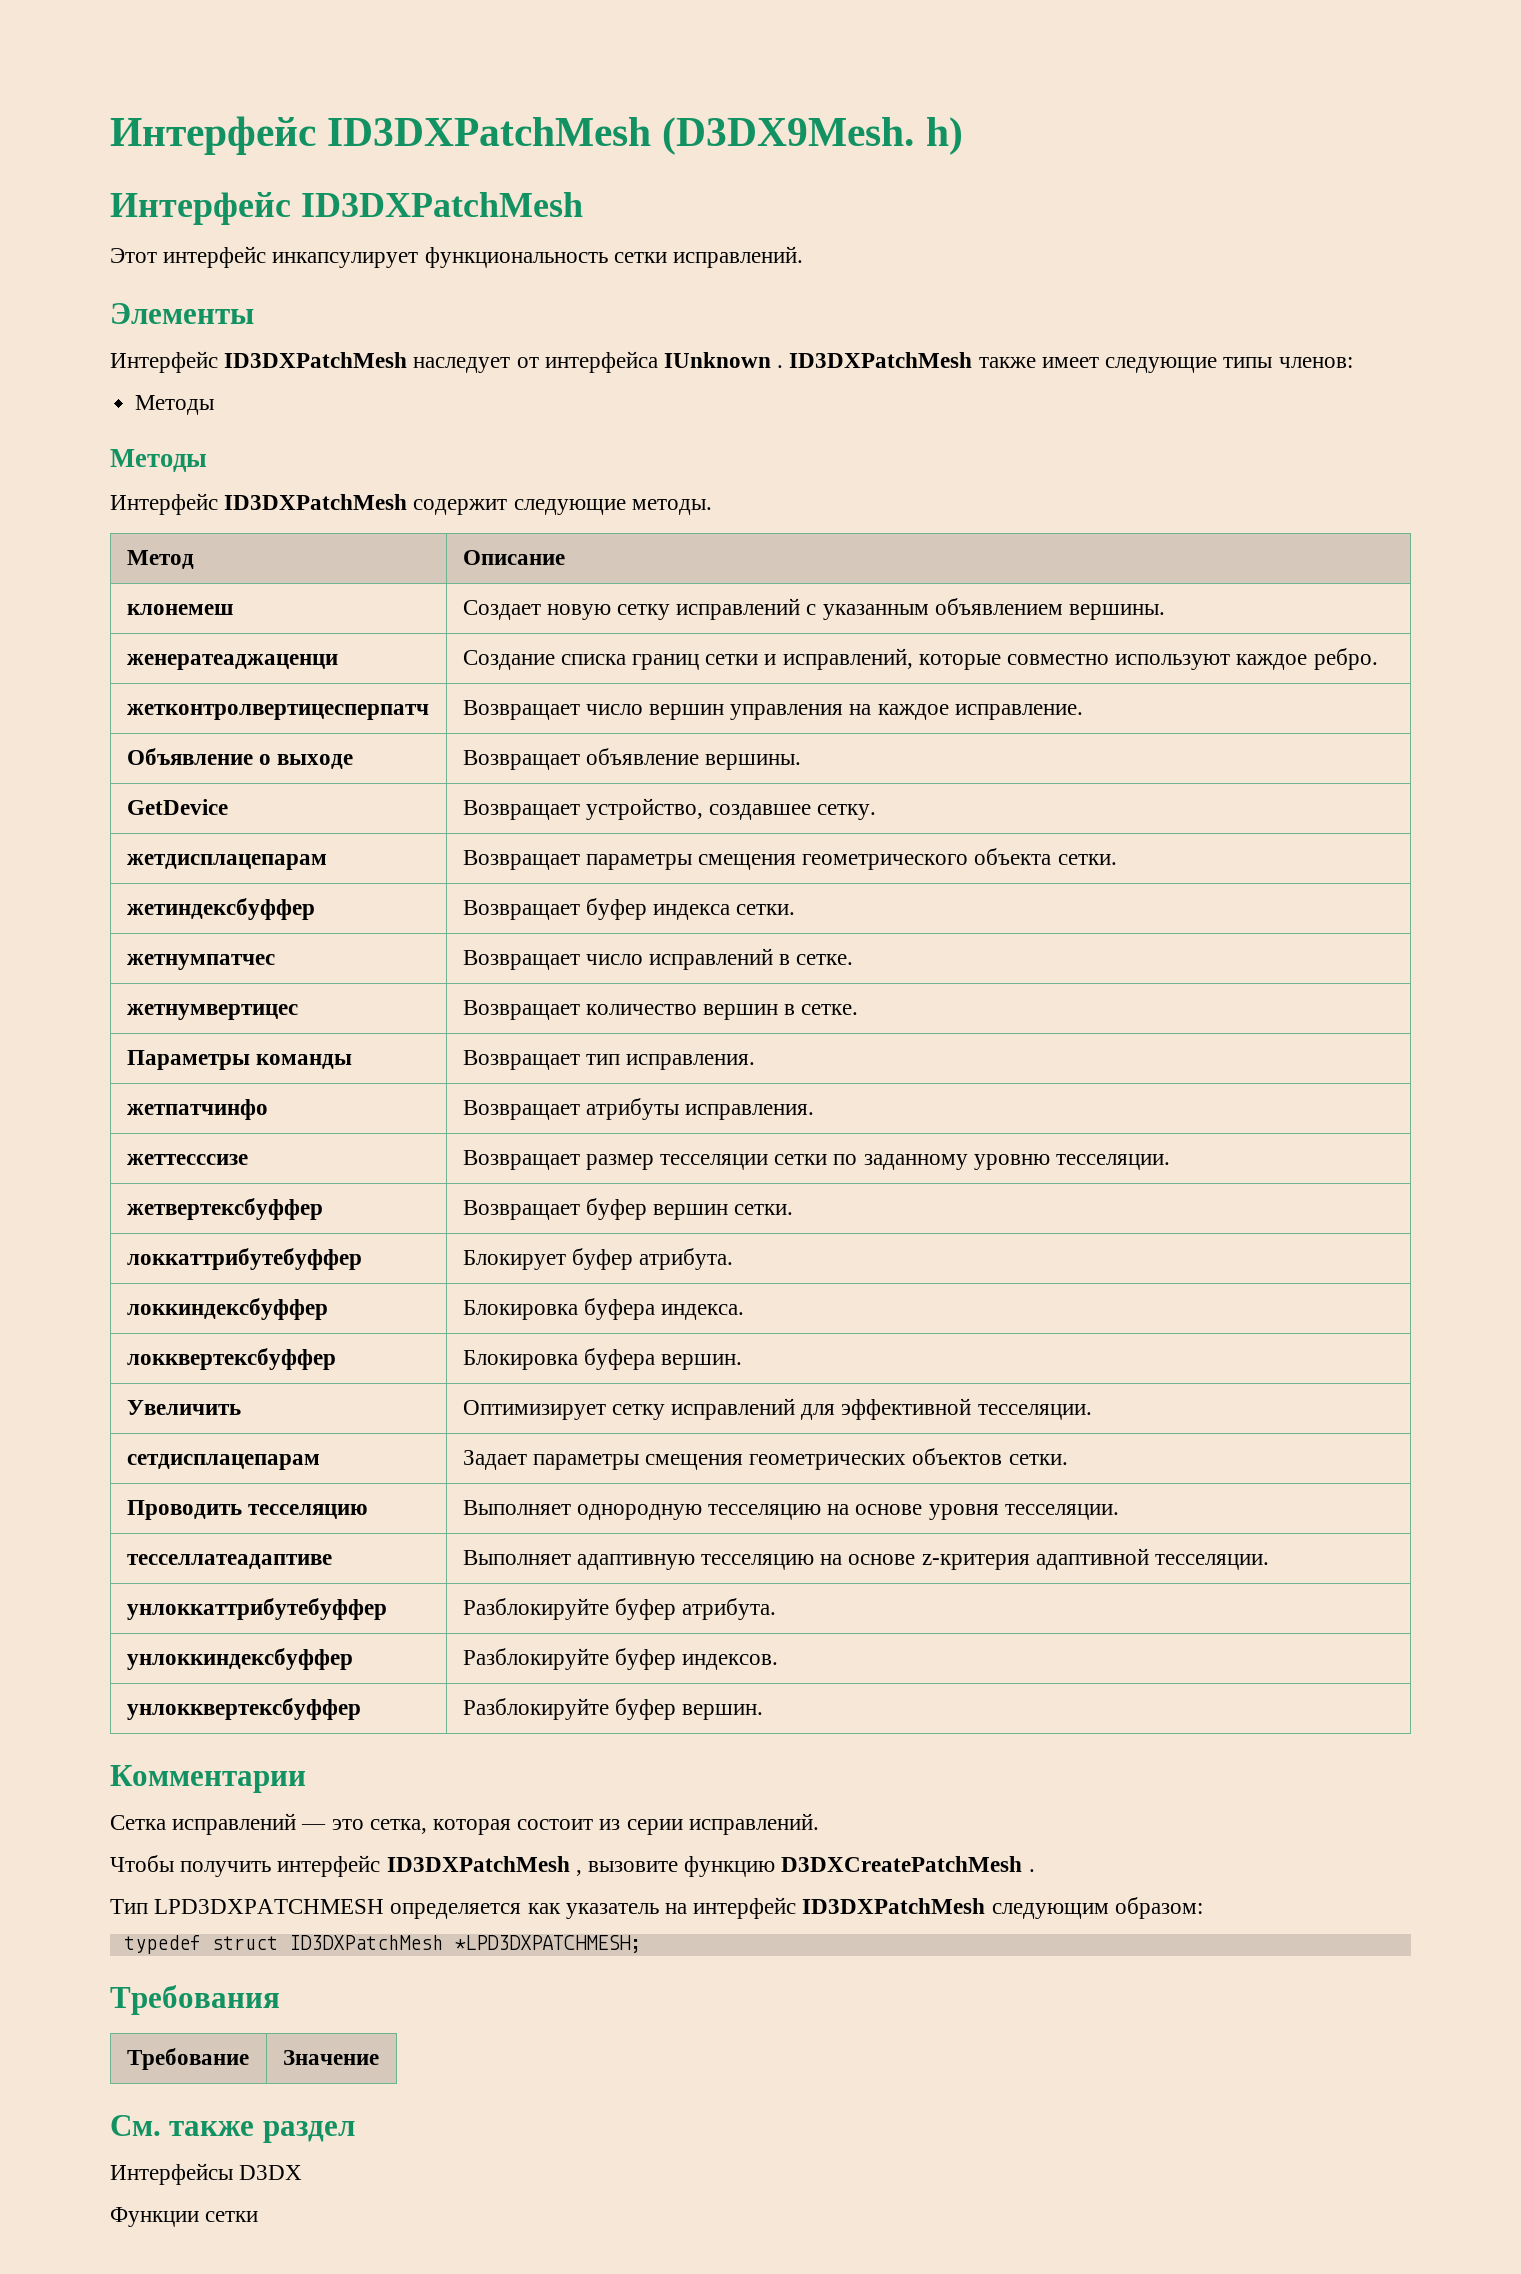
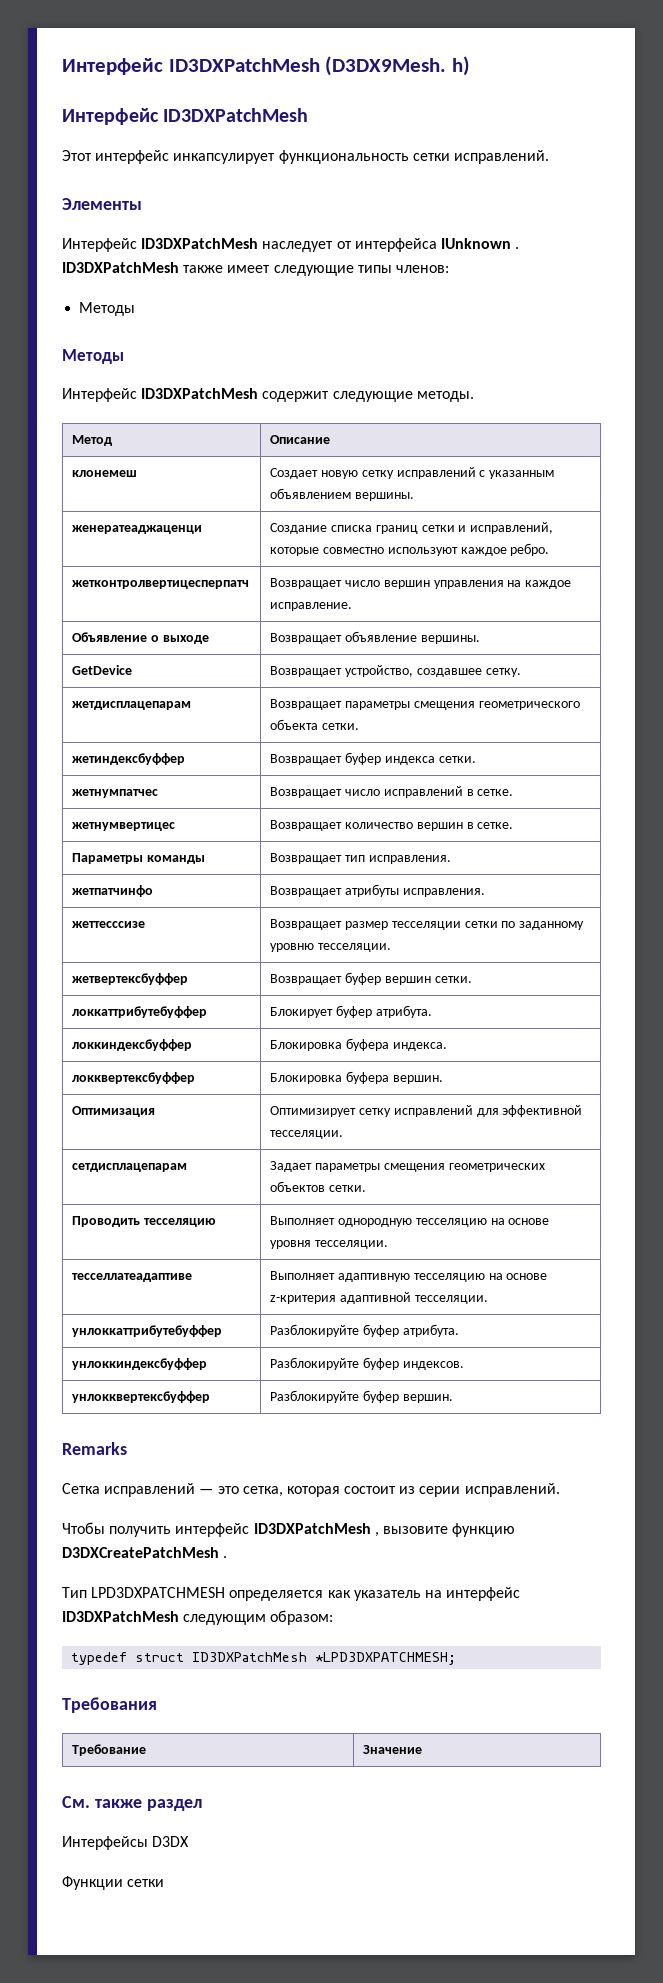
- Увеличить | Оптимизирует сетку исправлений для эффективной тесселяции.
+ Оптимизация | Оптимизирует сетку исправлений для эффективной тесселяции.
- Комментарии
+ Remarks

